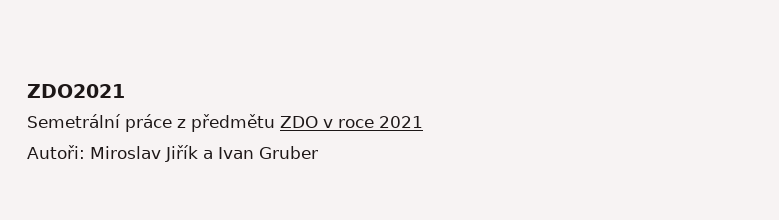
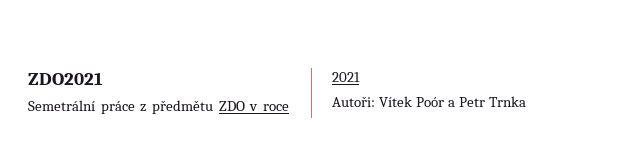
- Autoři: Miroslav Jiřík a Ivan Gruber
+ Autoři: Vítek Poór a Petr Trnka

